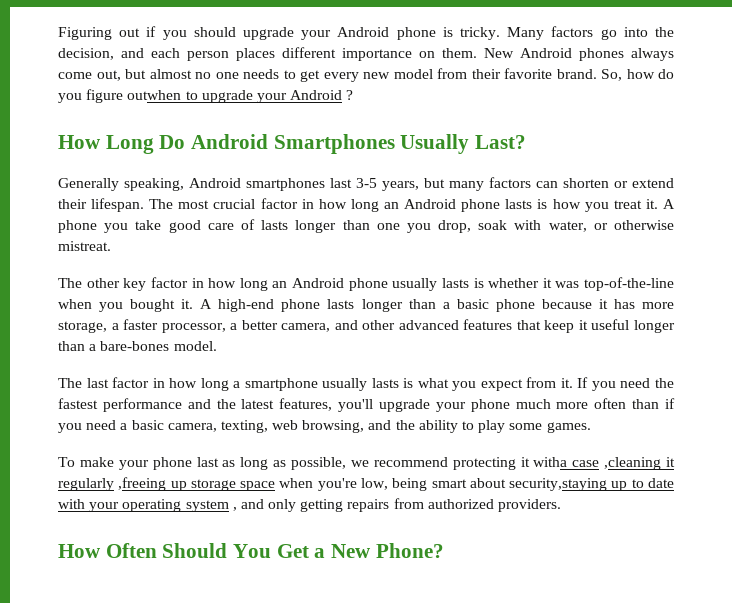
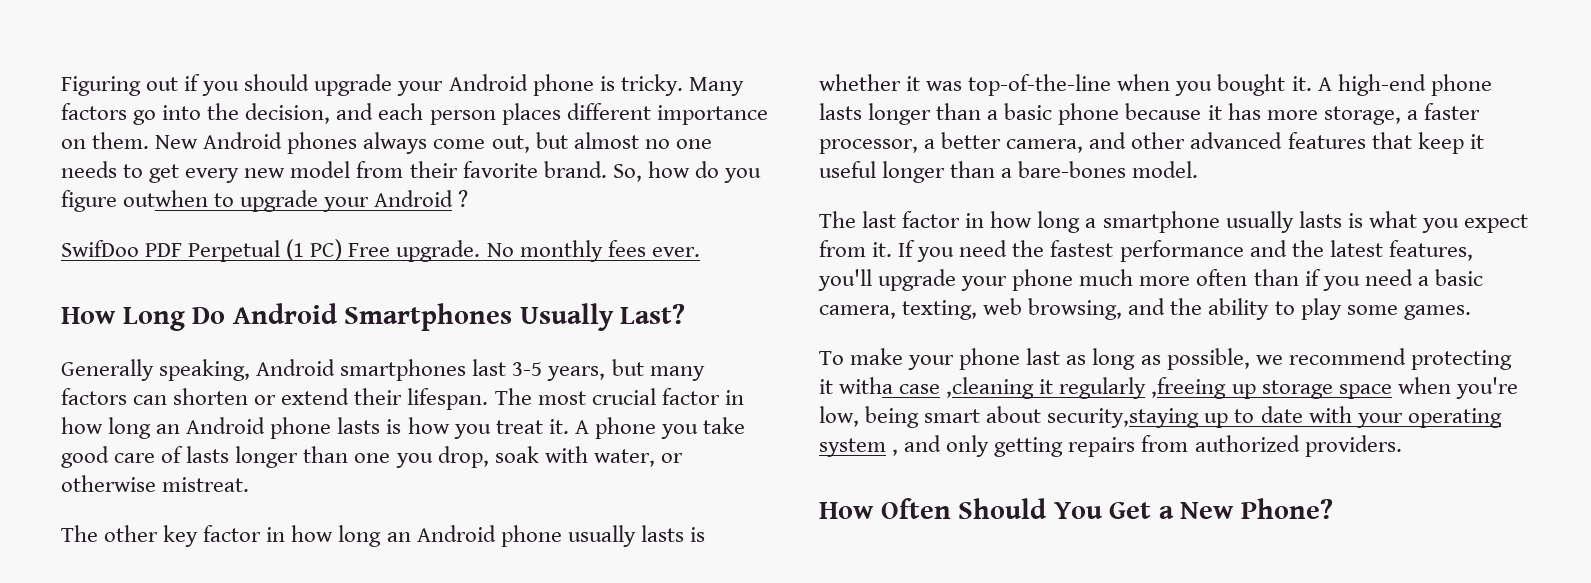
+ SwifDoo PDF Perpetual (1 PC) Free upgrade. No monthly fees ever.

